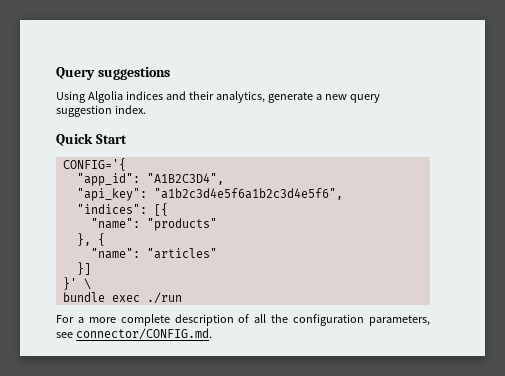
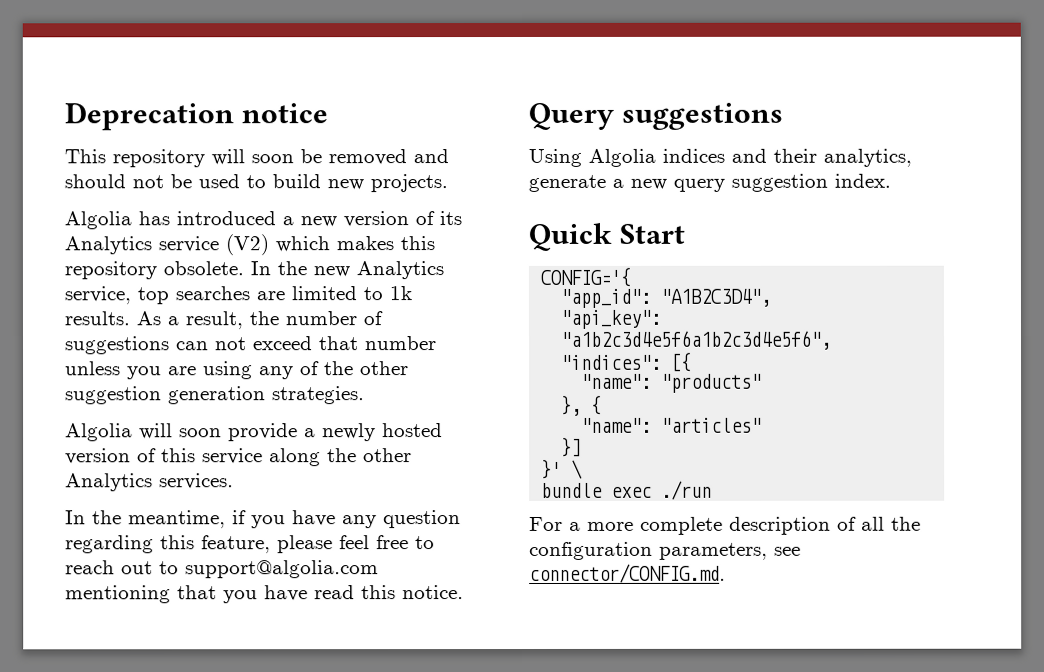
+ Deprecation notice
+ This repository will soon be removed and should not be used to build new projects.
+ Algolia has introduced a new version of its Analytics service (V2) which makes this repository obsolete. In the new Analytics service, top searches are limited to 1k results. As a result, the number of suggestions can not exceed that number unless you are using any of the other suggestion generation strategies.
+ Algolia will soon provide a newly hosted version of this service along the other Analytics services.
+ In the meantime, if you have any question regarding this feature, please feel free to reach out to support@algolia.com mentioning that you have read this notice.

